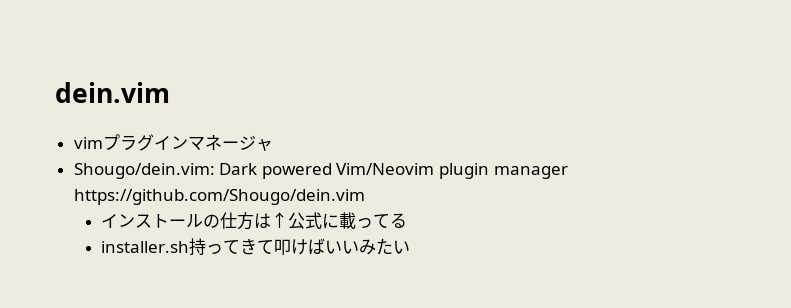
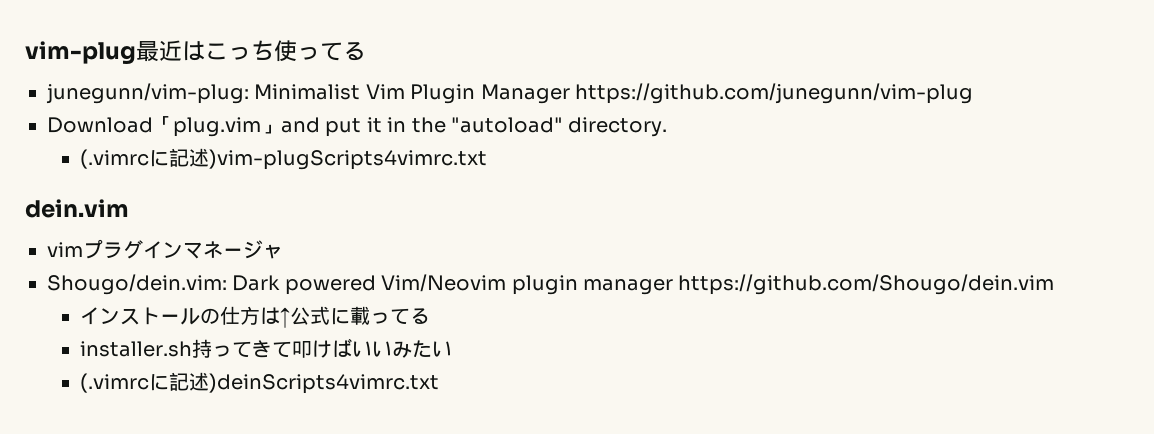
+ vim-plug最近はこっち使ってる
+ junegunn/vim-plug: Minimalist Vim Plugin Manager https://github.com/junegunn/vim-plug
+ Download「plug.vim」and put it in the "autoload" directory.
+ (.vimrcに記述)vim-plugScripts4vimrc.txt
+ (.vimrcに記述)deinScripts4vimrc.txt

